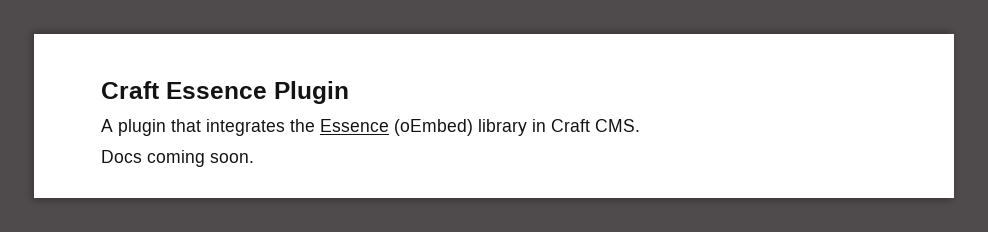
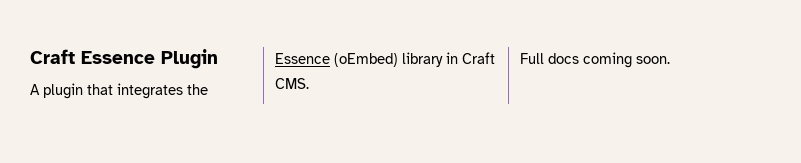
- Docs coming soon.
+ Full docs coming soon.

